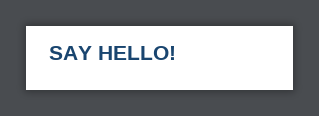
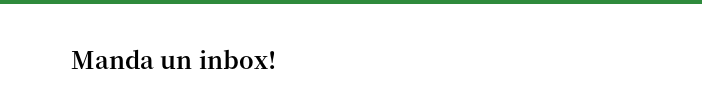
- SAY HELLO!
+ Manda un inbox!

